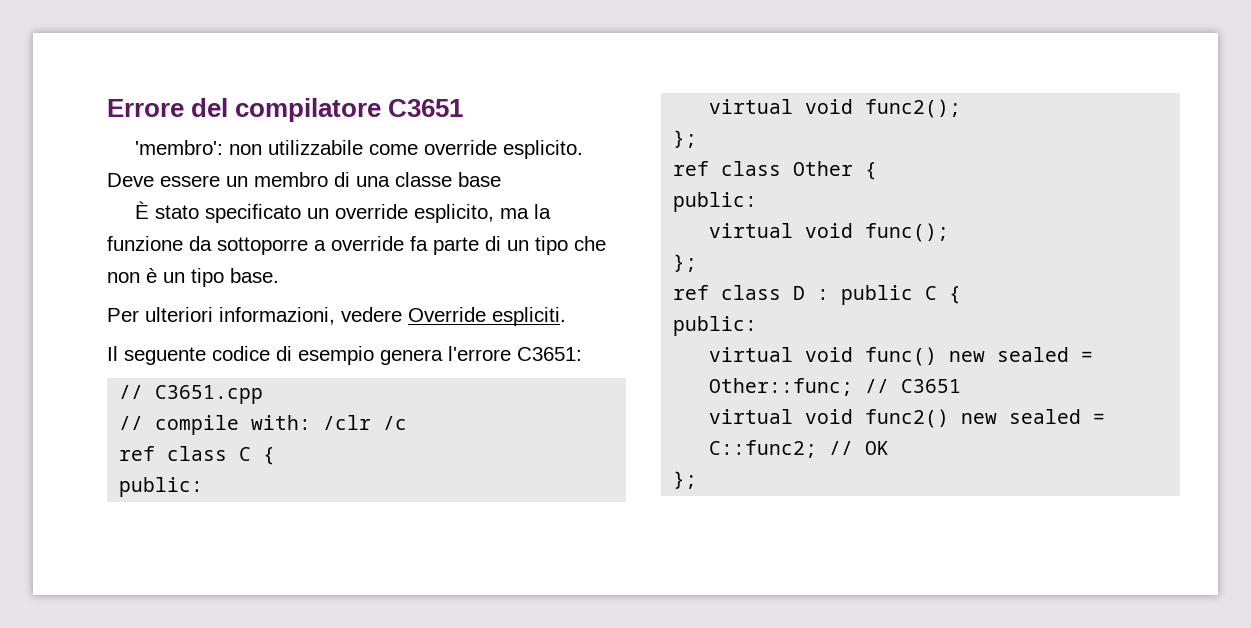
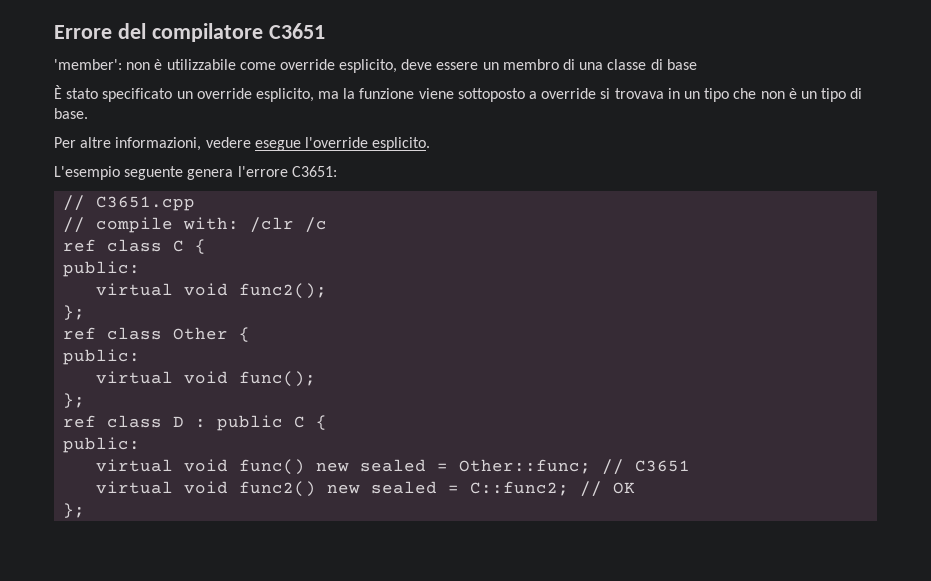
- 'membro': non utilizzabile come override esplicito. Deve essere un membro di una classe base
+ 'member': non è utilizzabile come override esplicito, deve essere un membro di una classe di base
- È stato specificato un override esplicito, ma la funzione da sottoporre a override fa parte di un tipo che non è un tipo base.
+ È stato specificato un override esplicito, ma la funzione viene sottoposto a override si trovava in un tipo che non è un tipo di base.
- Per ulteriori informazioni, vedere Override espliciti.
- Il seguente codice di esempio genera l'errore C3651:
+ Per altre informazioni, vedere esegue l'override esplicito.
+ L'esempio seguente genera l'errore C3651:

